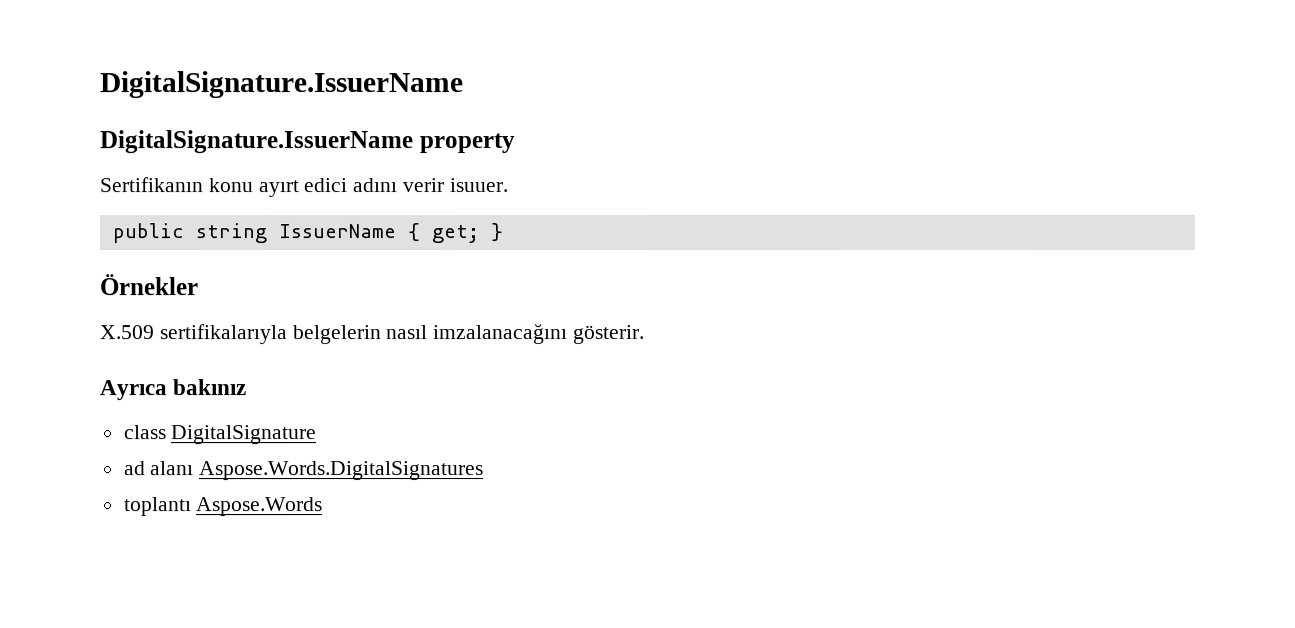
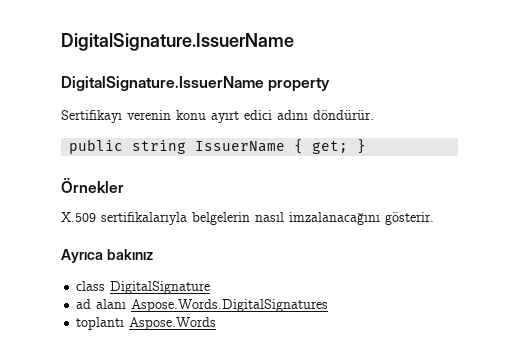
- Sertifikanın konu ayırt edici adını verir isuuer.
+ Sertifikayı verenin konu ayırt edici adını döndürür.

